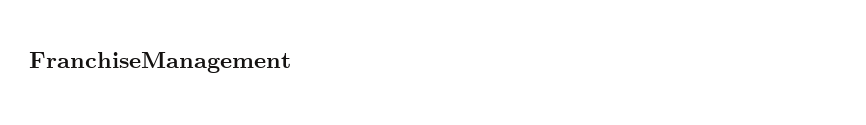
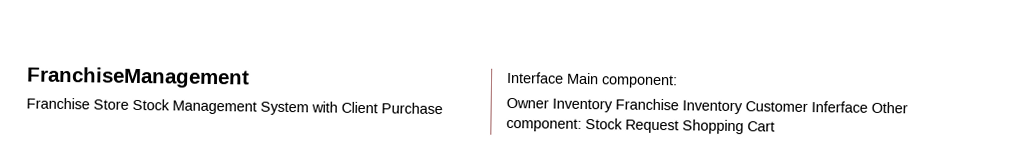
+ Franchise Store Stock Management System with Client Purchase Interface Main component:
+ Owner Inventory Franchise Inventory Customer Inferface Other component: Stock Request Shopping Cart

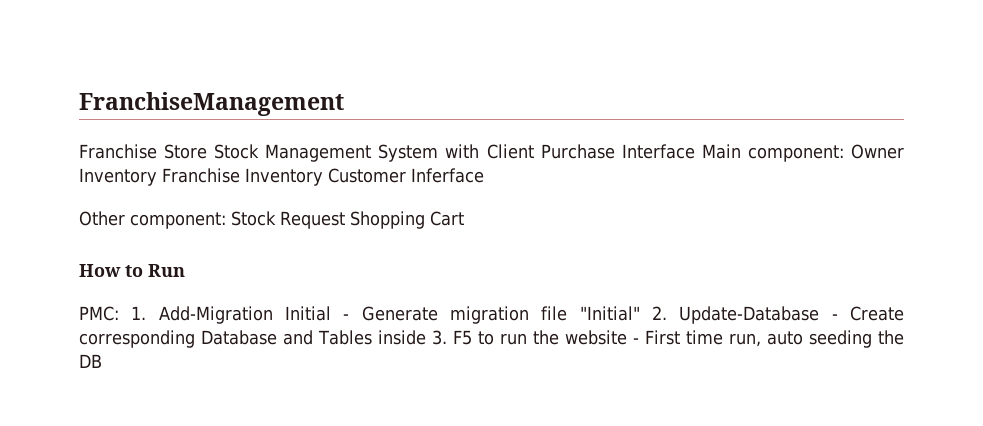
- Franchise Store Stock Management System with Client Purchase Interface Main component:
- Owner Inventory Franchise Inventory Customer Inferface Other component: Stock Request Shopping Cart
+ Franchise Store Stock Management System with Client Purchase Interface Main component: Owner Inventory Franchise Inventory Customer Inferface
+ Other component: Stock Request Shopping Cart
+ How to Run
+ PMC: 1. Add-Migration Initial - Generate migration file "Initial" 2. Update-Database - Create corresponding Database and Tables inside 3. F5 to run the website - First time run, auto seeding the DB

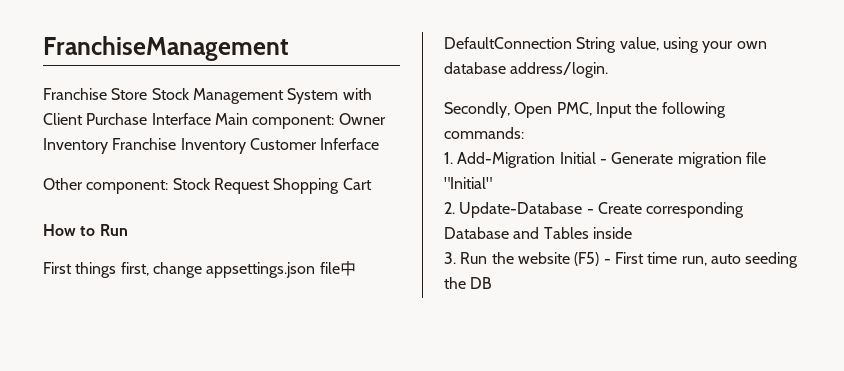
- PMC: 1. Add-Migration Initial - Generate migration file "Initial" 2. Update-Database - Create corresponding Database and Tables inside 3. F5 to run the website - First time run, auto seeding the DB
+ First things first, change appsettings.json file中DefaultConnection String value, using your own database address/login.
+ Secondly, Open PMC, Input the following commands:
+ 1. Add-Migration Initial - Generate migration file "Initial"
+ 2. Update-Database - Create corresponding Database and Tables inside
+ 3. Run the website (F5) - First time run, auto seeding the DB

